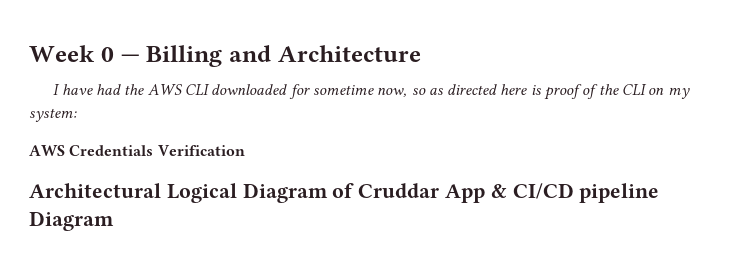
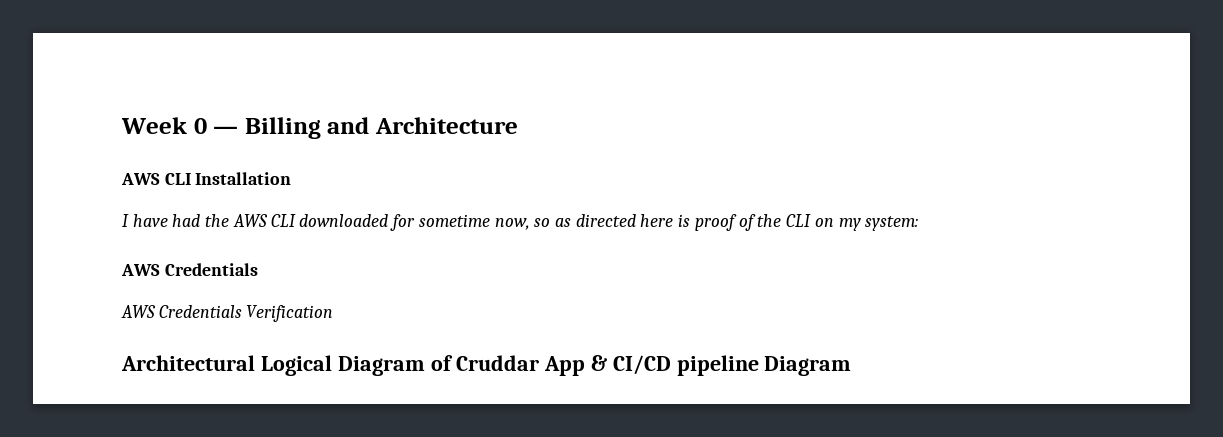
+ AWS CLI Installation
  I have had the AWS CLI downloaded for sometime now, so as directed here is proof of the CLI on my system:
+ AWS Credentials

